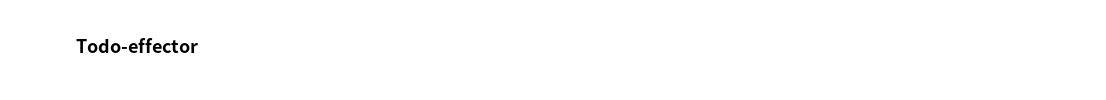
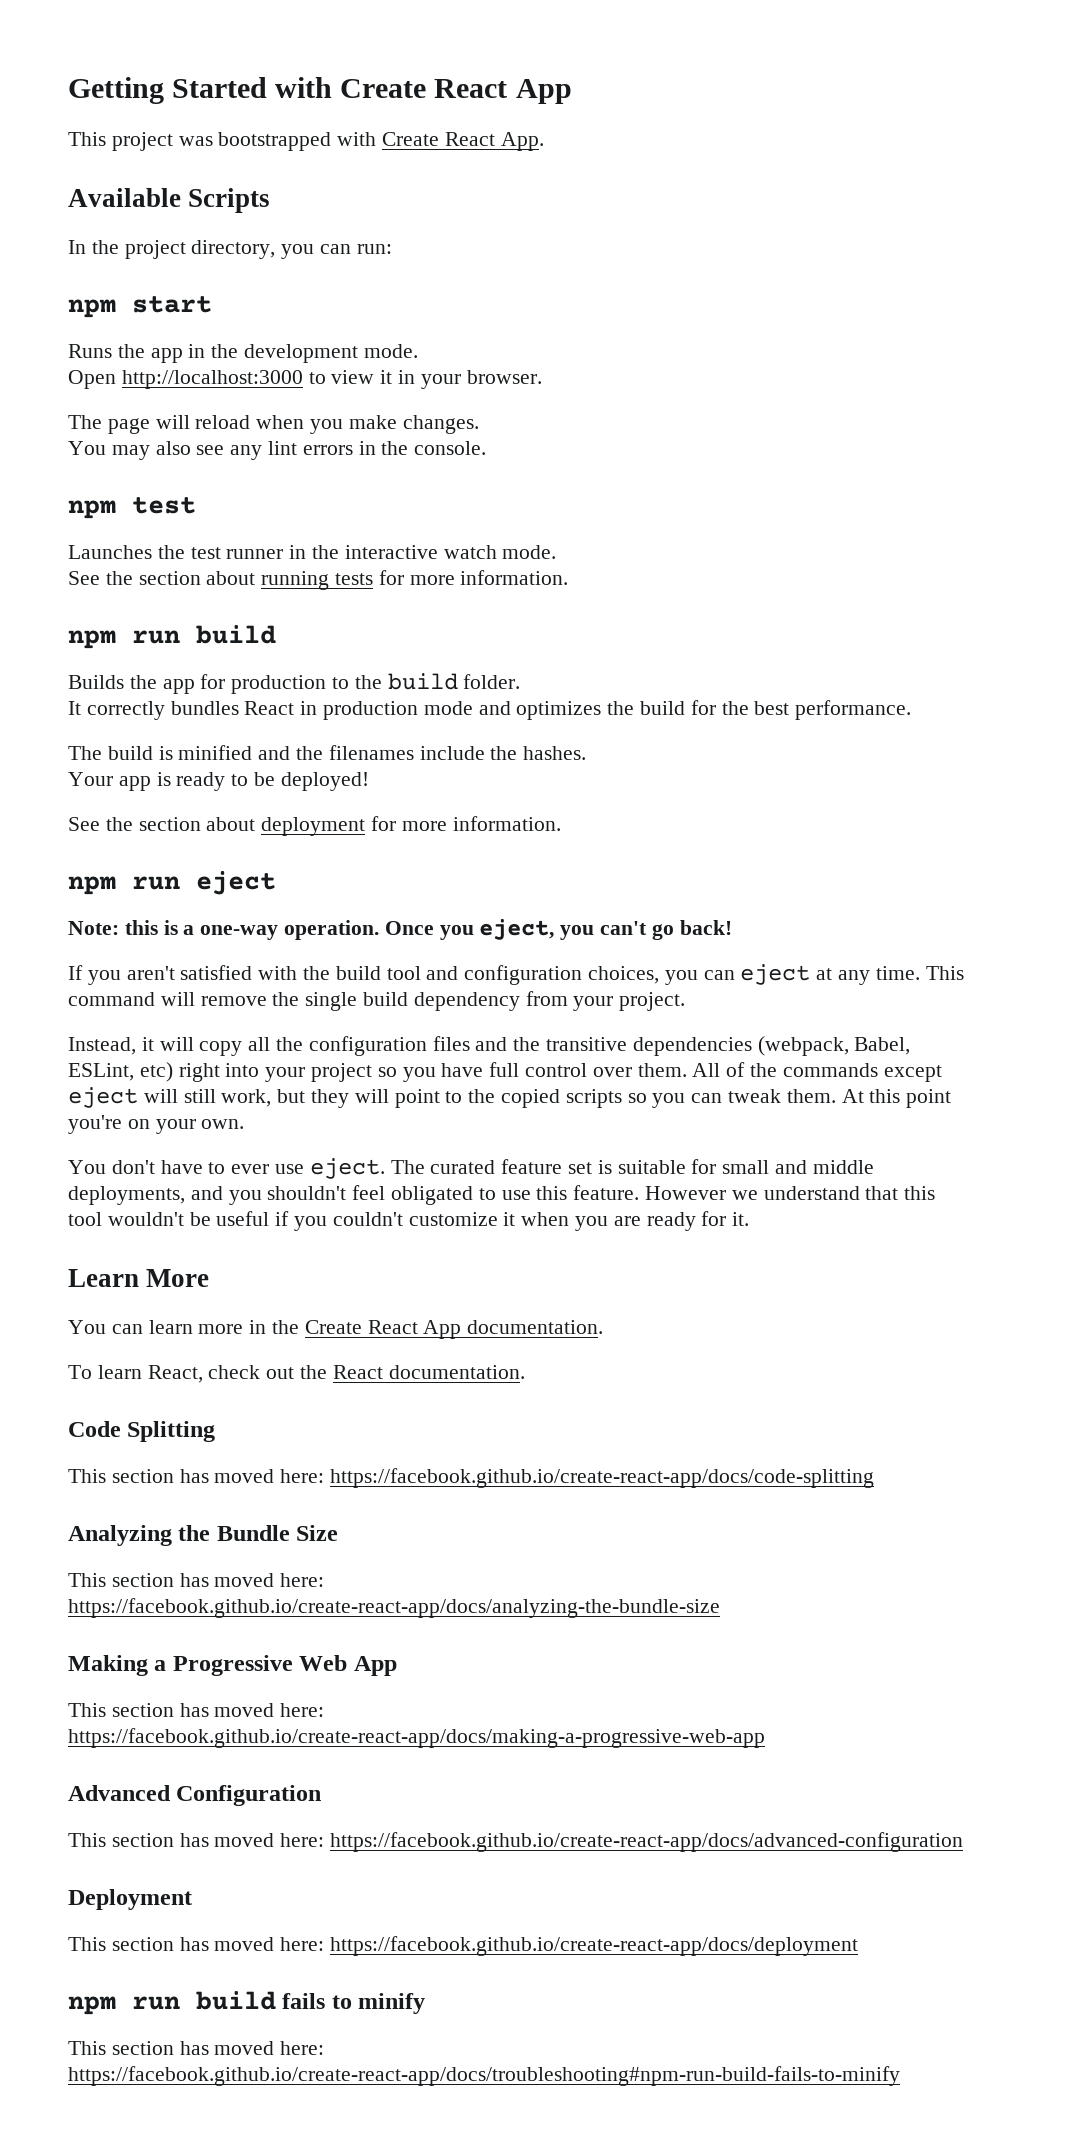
- Todo-effector
+ Getting Started with Create React App
+ This project was bootstrapped with Create React App.
+ Available Scripts
+ In the project directory, you can run:
+ npm start
+ Runs the app in the development mode.
+ Open http://localhost:3000 to view it in your browser.
+ The page will reload when you make changes.
+ You may also see any lint errors in the console.
+ npm test
+ Launches the test runner in the interactive watch mode.
+ See the section about running tests for more information.
+ npm run build
+ Builds the app for production to the build folder.
+ It correctly bundles React in production mode and optimizes the build for the best performance.
+ The build is minified and the filenames include the hashes.
+ Your app is ready to be deployed!
+ See the section about deployment for more information.
+ npm run eject
+ Note: this is a one-way operation. Once you eject, you can't go back!
+ If you aren't satisfied with the build tool and configuration choices, you can eject at any time. This command will remove the single build dependency from your project.
+ Instead, it will copy all the configuration files and the transitive dependencies (webpack, Babel, ESLint, etc) right into your project so you have full control over them. All of the commands except eject will still work, but they will point to the copied scripts so you can tweak them. At this point you're on your own.
+ You don't have to ever use eject. The curated feature set is suitable for small and middle deployments, and you shouldn't feel obligated to use this feature. However we understand that this tool wouldn't be useful if you couldn't customize it when you are ready for it.
+ Learn More
+ You can learn more in the Create React App documentation.
+ To learn React, check out the React documentation.
+ Code Splitting
+ This section has moved here: https://facebook.github.io/create-react-app/docs/code-splitting
+ Analyzing the Bundle Size
+ This section has moved here: https://facebook.github.io/create-react-app/docs/analyzing-the-bundle-size
+ Making a Progressive Web App
+ This section has moved here: https://facebook.github.io/create-react-app/docs/making-a-progressive-web-app
+ Advanced Configuration
+ This section has moved here: https://facebook.github.io/create-react-app/docs/advanced-configuration
+ Deployment
+ This section has moved here: https://facebook.github.io/create-react-app/docs/deployment
+ npm run build fails to minify
+ This section has moved here: https://facebook.github.io/create-react-app/docs/troubleshooting#npm-run-build-fails-to-minify

